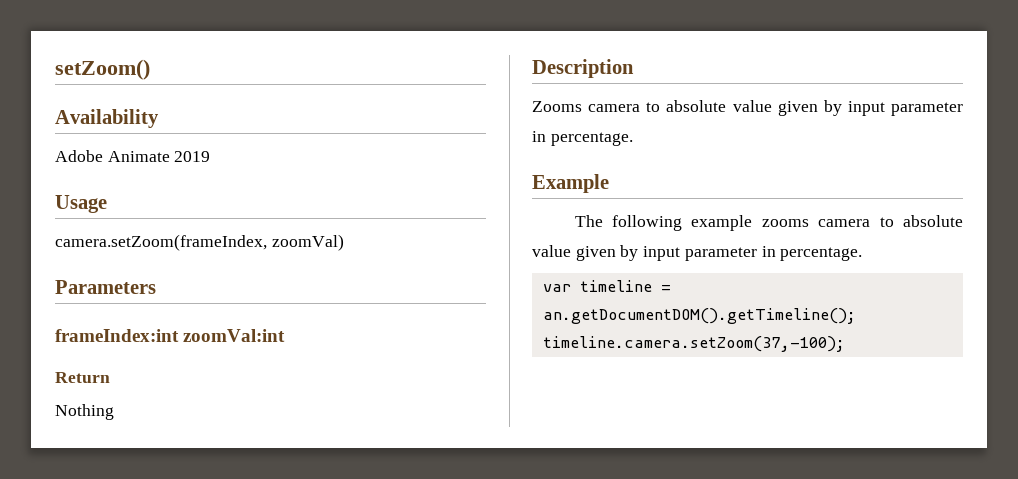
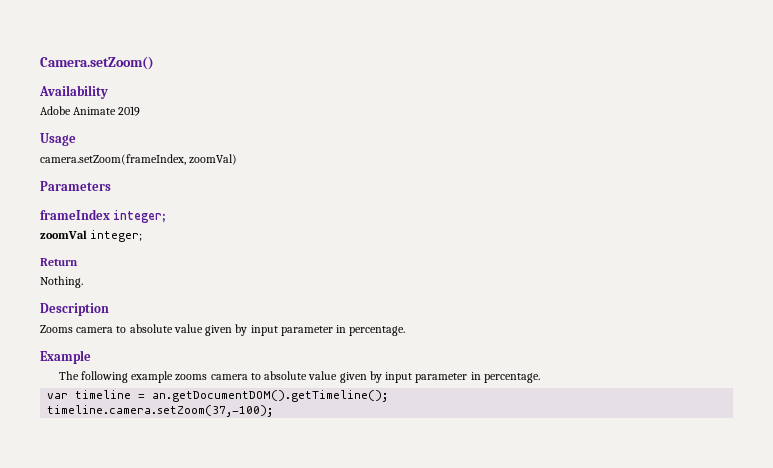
- setZoom()
+ Camera.setZoom()
- frameIndex:int zoomVal:int
+ frameIndex integer;
+ zoomVal integer;
- Nothing
+ Nothing.

